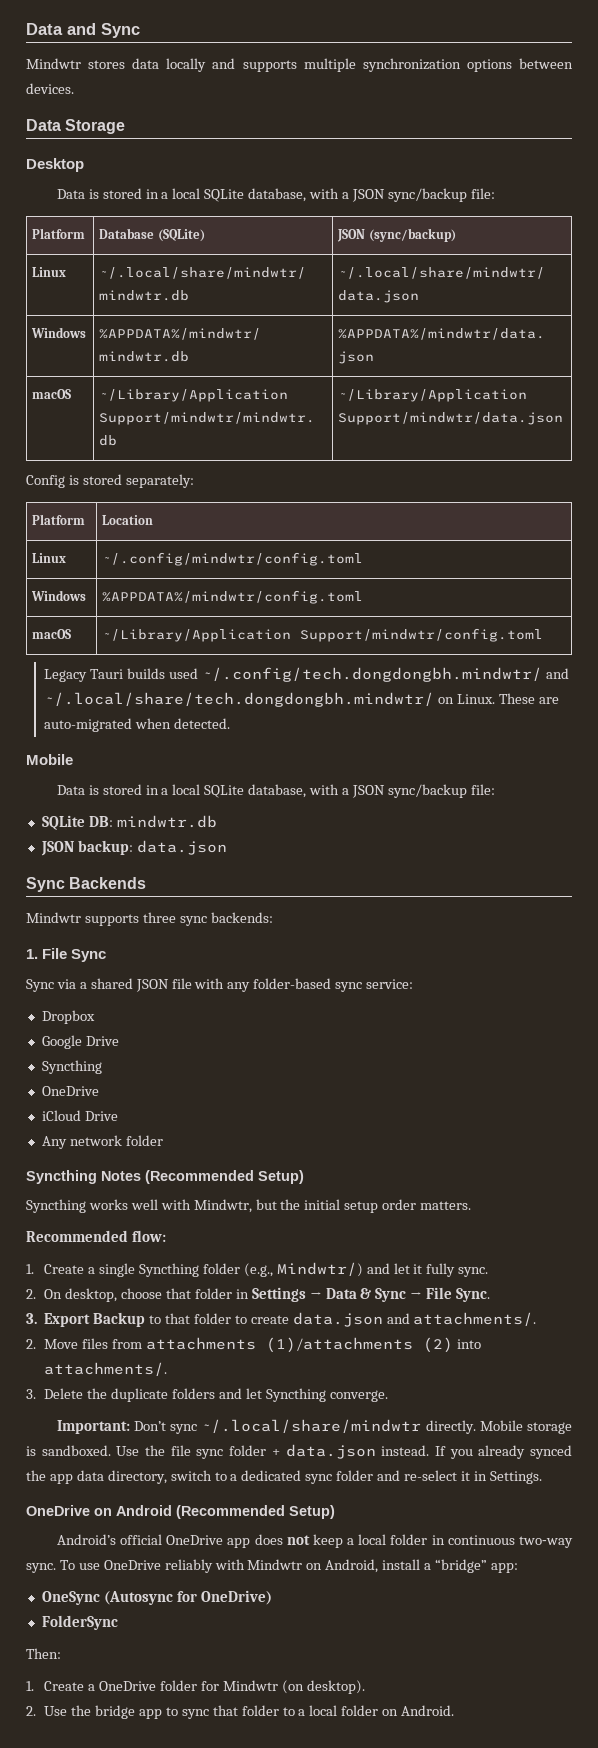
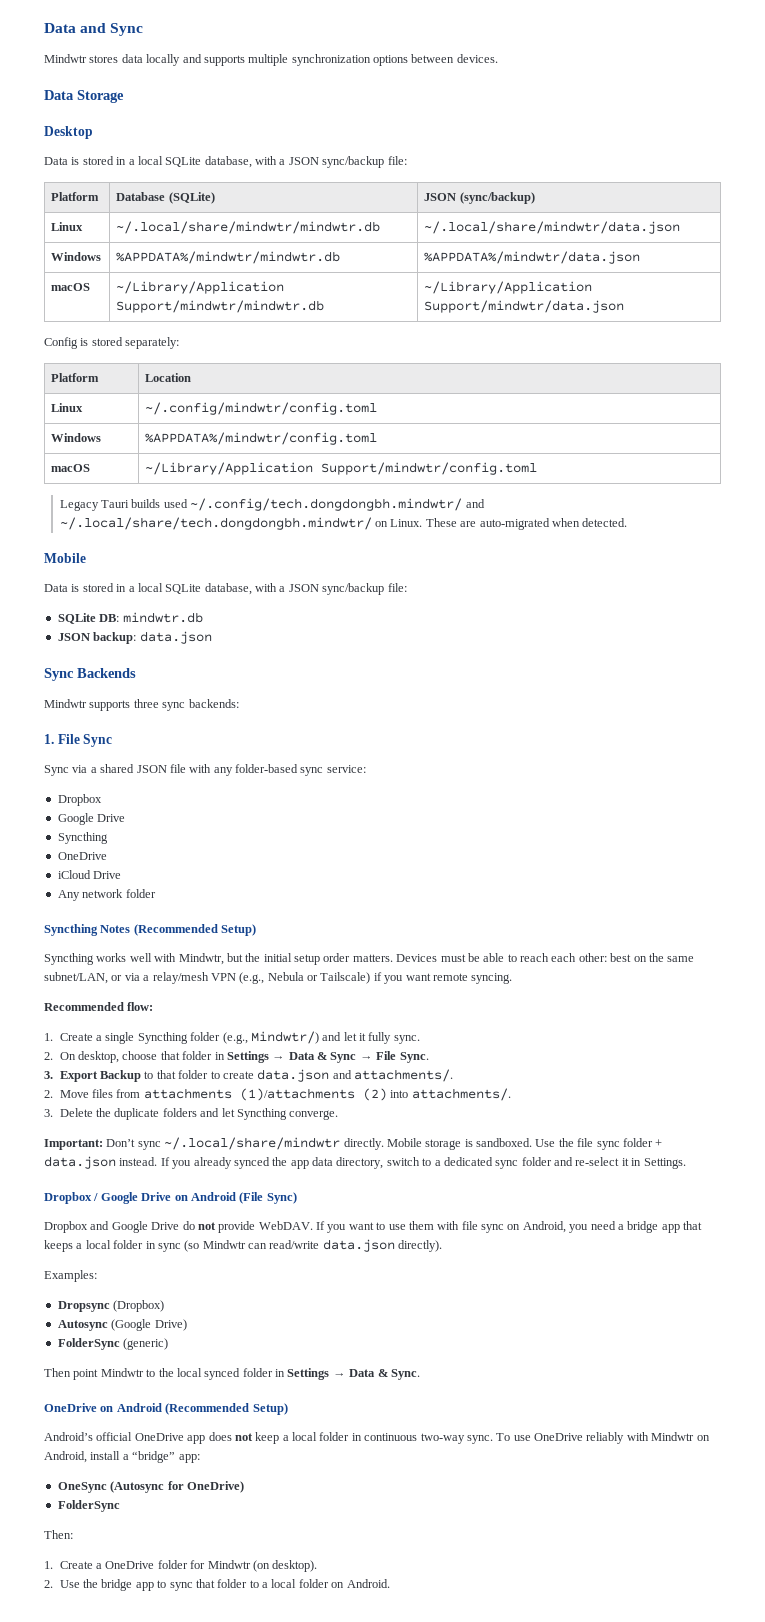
+ Devices must be able to reach each other: best on the same subnet/LAN, or via a relay/mesh VPN (e.g., Nebula or Tailscale) if you want remote syncing.
+ Dropbox / Google Drive on Android (File Sync)
+ Dropbox and Google Drive do not provide WebDAV. If you want to use them with file sync on Android, you need a bridge app that keeps a local folder in sync (so Mindwtr can read/write data.json directly).
+ Examples:
+ Dropsync (Dropbox)
+ Autosync (Google Drive)
+ FolderSync (generic)
+ Then point Mindwtr to the local synced folder in Settings → Data & Sync.

